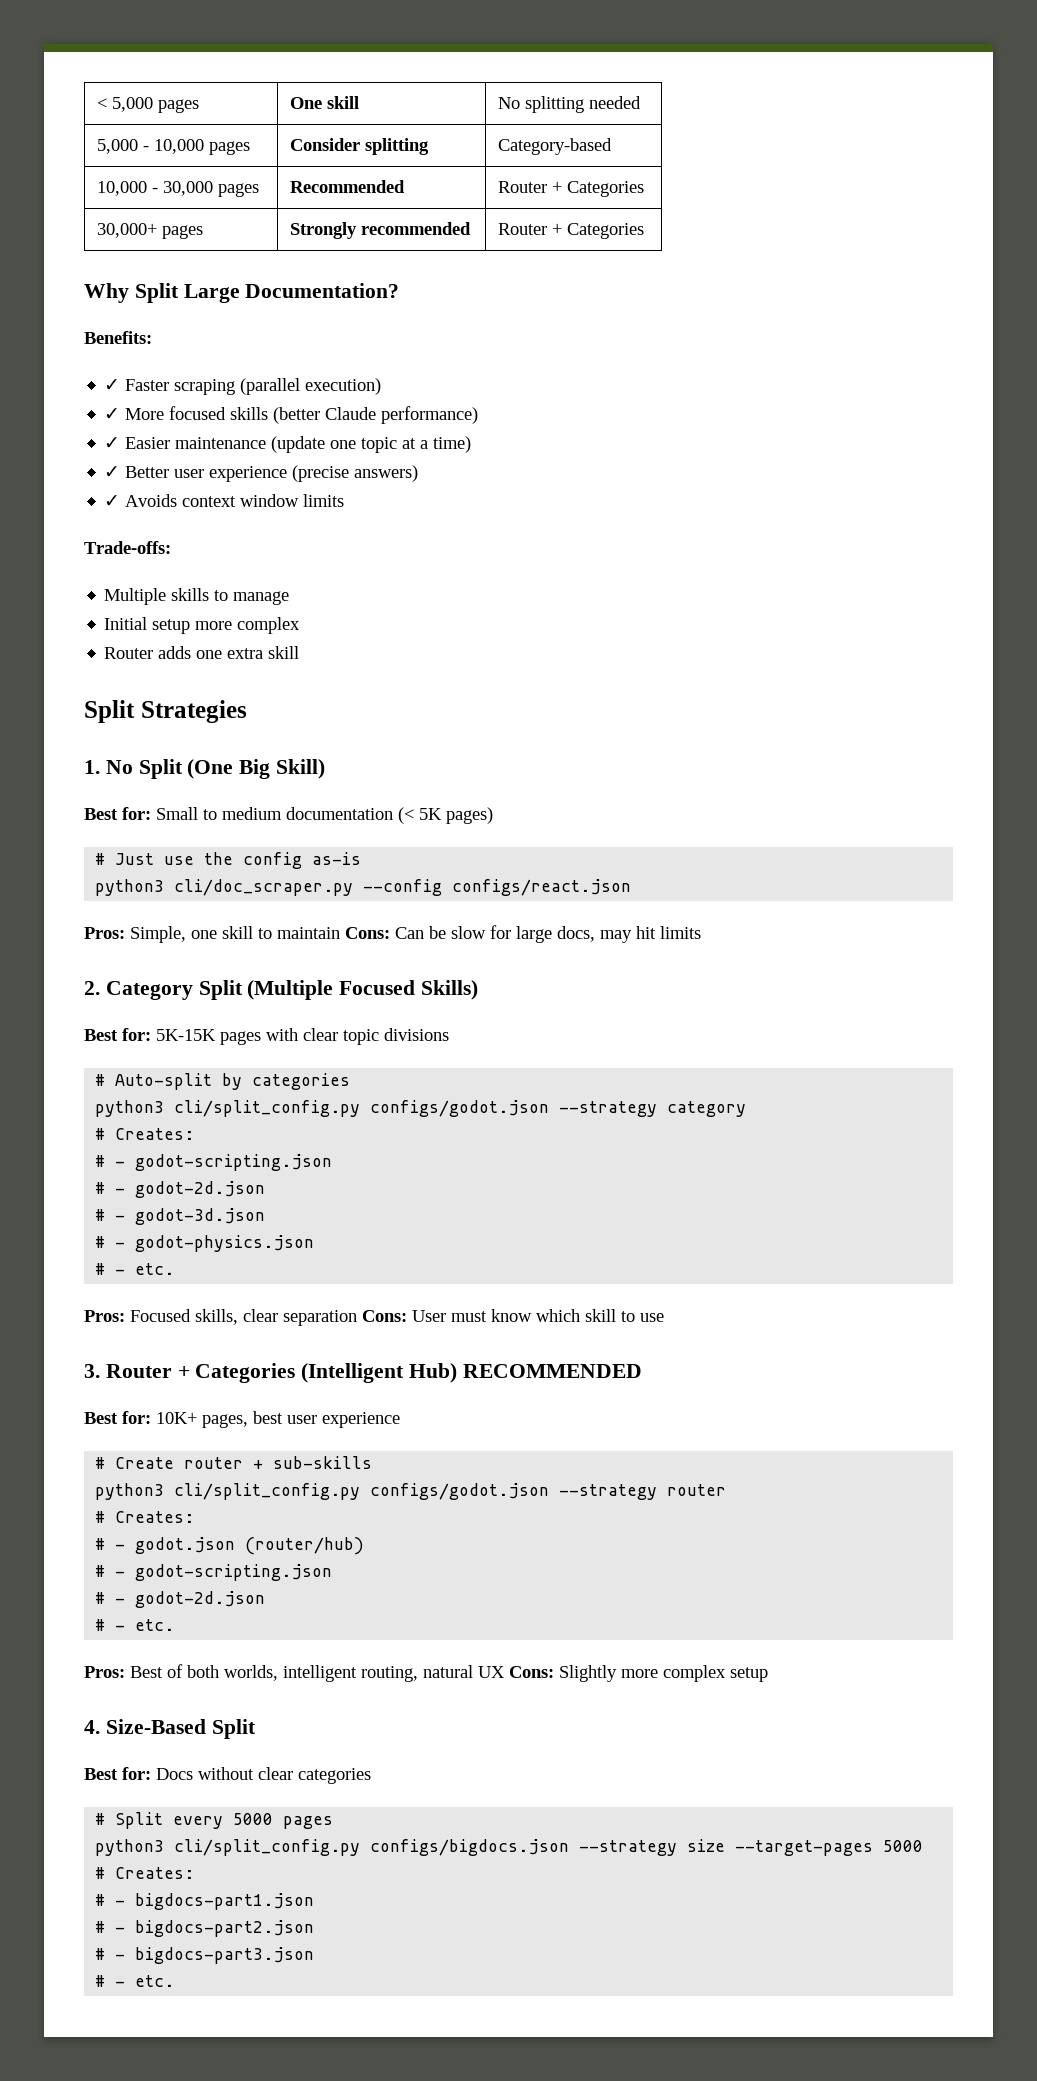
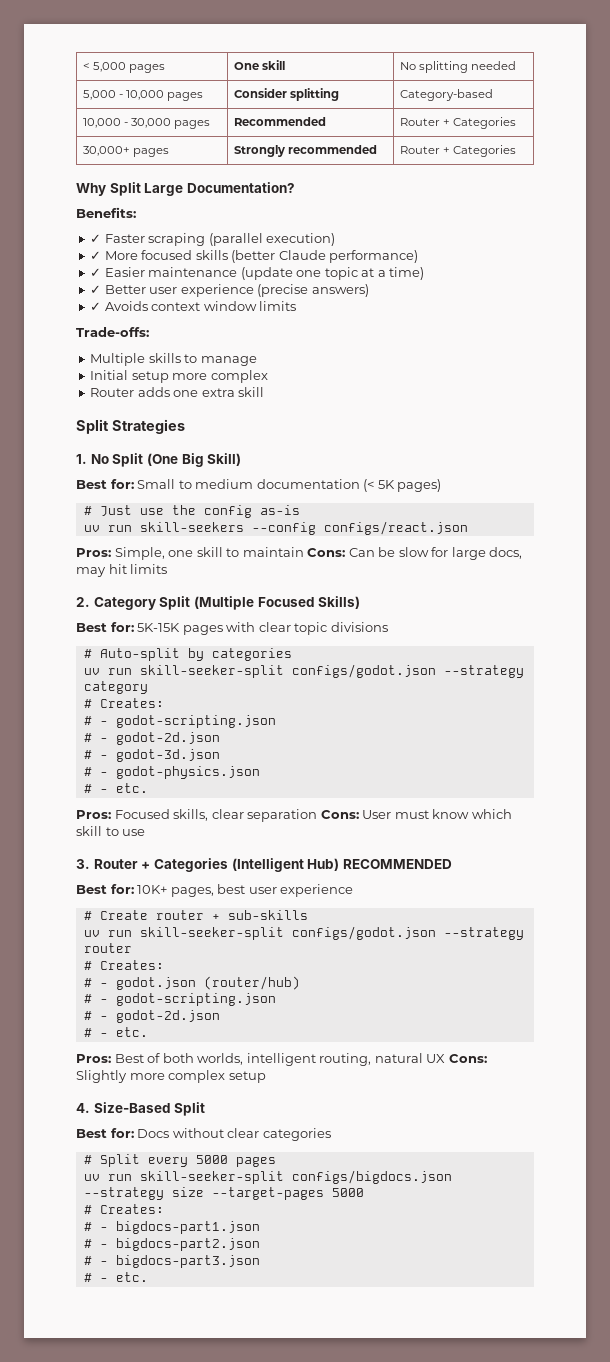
- python3 cli/doc_scraper.py --config configs/react.json
+ uv run skill-seekers --config configs/react.json
- python3 cli/split_config.py configs/godot.json --strategy category
+ uv run skill-seeker-split configs/godot.json --strategy category
- python3 cli/split_config.py configs/godot.json --strategy router
+ uv run skill-seeker-split configs/godot.json --strategy router
- python3 cli/split_config.py configs/bigdocs.json --strategy size --target-pages 5000
+ uv run skill-seeker-split configs/bigdocs.json --strategy size --target-pages 5000

